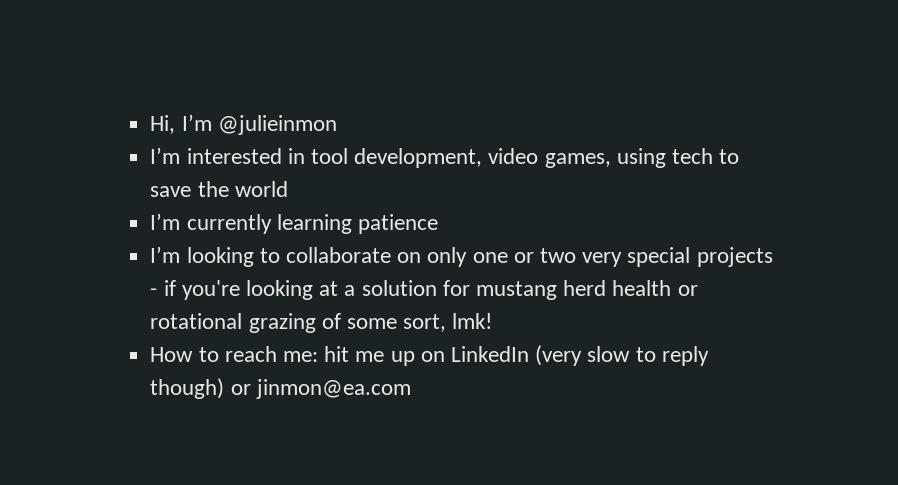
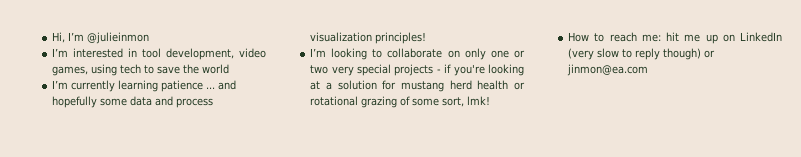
- I’m currently learning patience
+ I’m currently learning patience ... and hopefully some data and process visualization principles!

